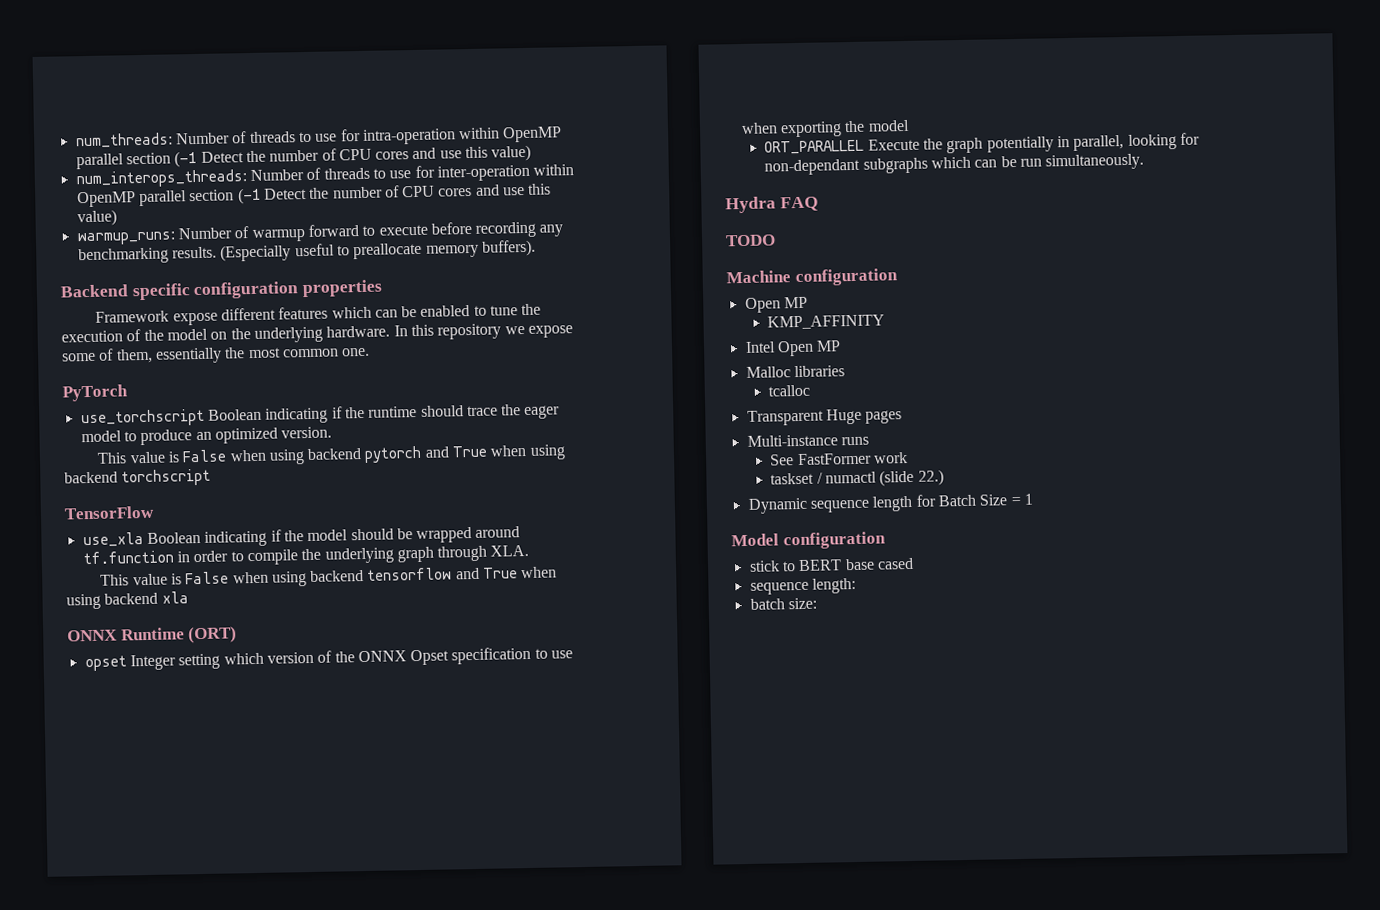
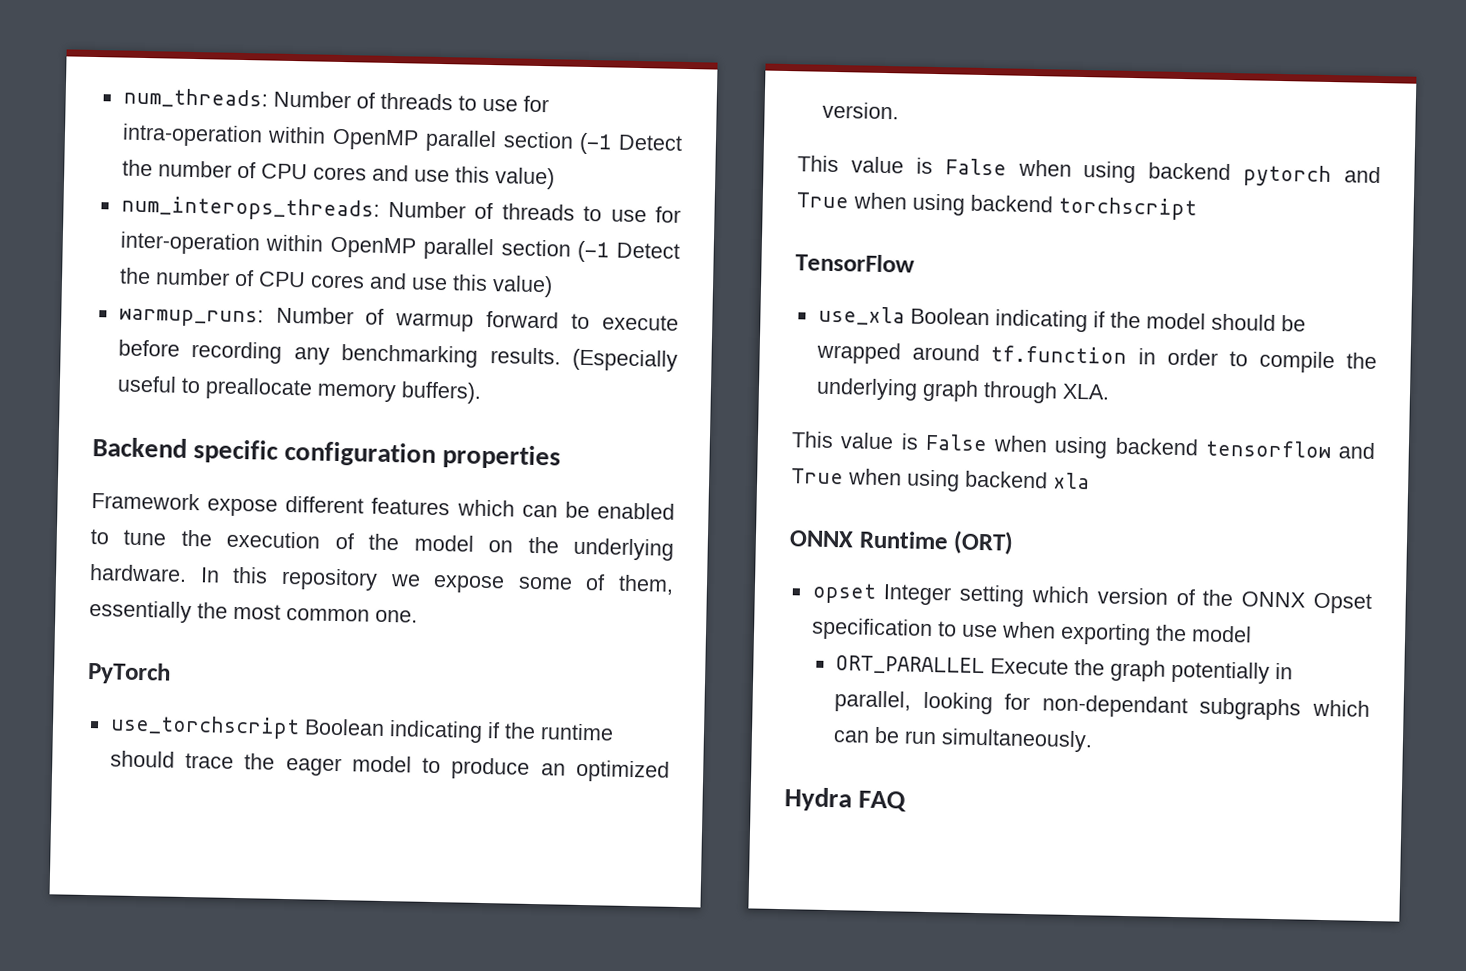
- TODO
- Machine configuration
- Open MP
- KMP_AFFINITY
- Intel Open MP
- Malloc libraries
- tcalloc
- Transparent Huge pages
- Multi-instance runs
- See FastFormer work
- taskset / numactl (slide 22.)
- Dynamic sequence length for Batch Size = 1
- Model configuration
- stick to BERT base cased
- sequence length:
- batch size:

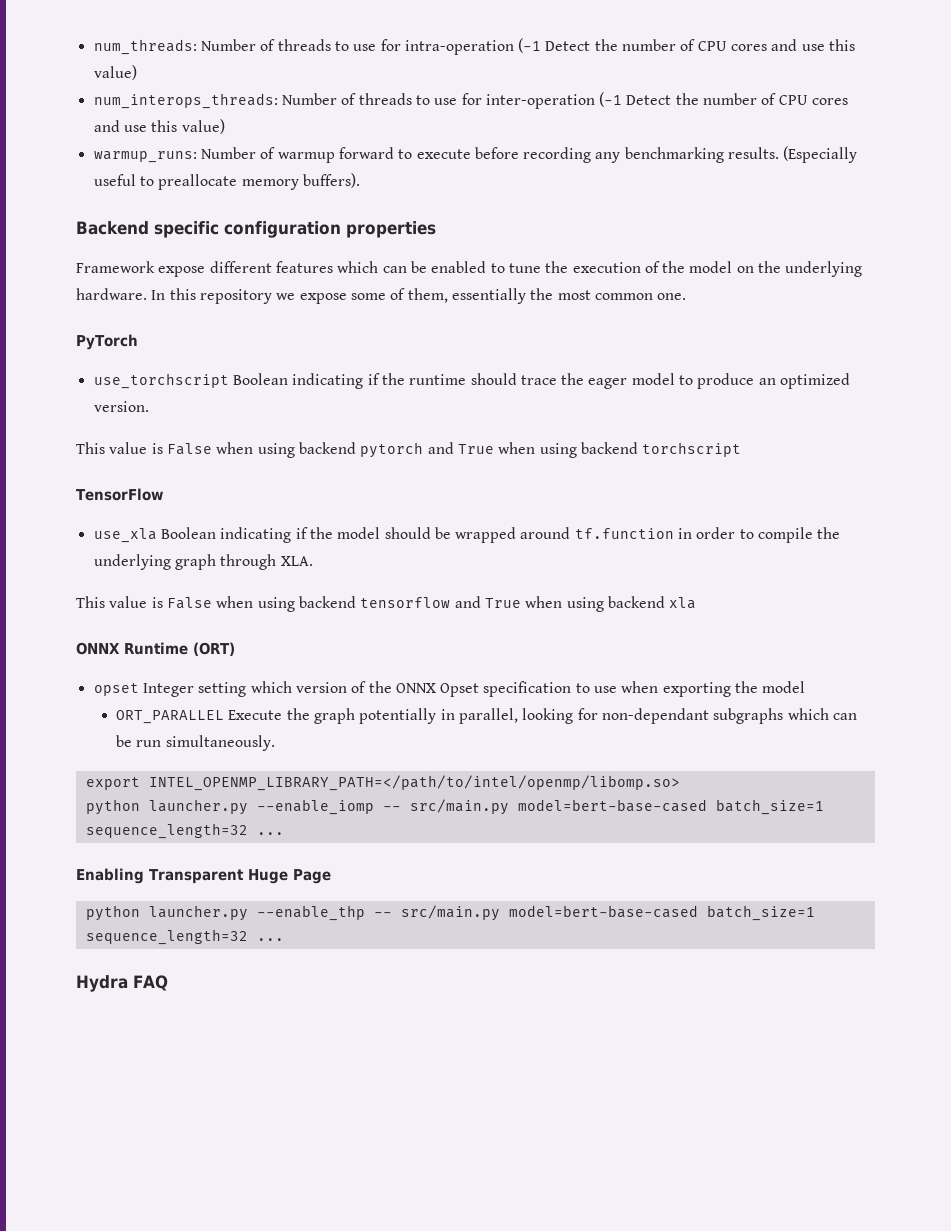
- num_threads: Number of threads to use for intra-operation within OpenMP parallel section (-1 Detect the number of CPU cores and use this value)
+ num_threads: Number of threads to use for intra-operation (-1 Detect the number of CPU cores and use this value)
- num_interops_threads: Number of threads to use for inter-operation within OpenMP parallel section (-1 Detect the number of CPU cores and use this value)
+ num_interops_threads: Number of threads to use for inter-operation (-1 Detect the number of CPU cores and use this value)
+ export INTEL_OPENMP_LIBRARY_PATH=</path/to/intel/openmp/libomp.so>
+ python launcher.py --enable_iomp -- src/main.py model=bert-base-cased batch_size=1 sequence_length=32 ...
+ Enabling Transparent Huge Page
+ python launcher.py --enable_thp -- src/main.py model=bert-base-cased batch_size=1 sequence_length=32 ...

